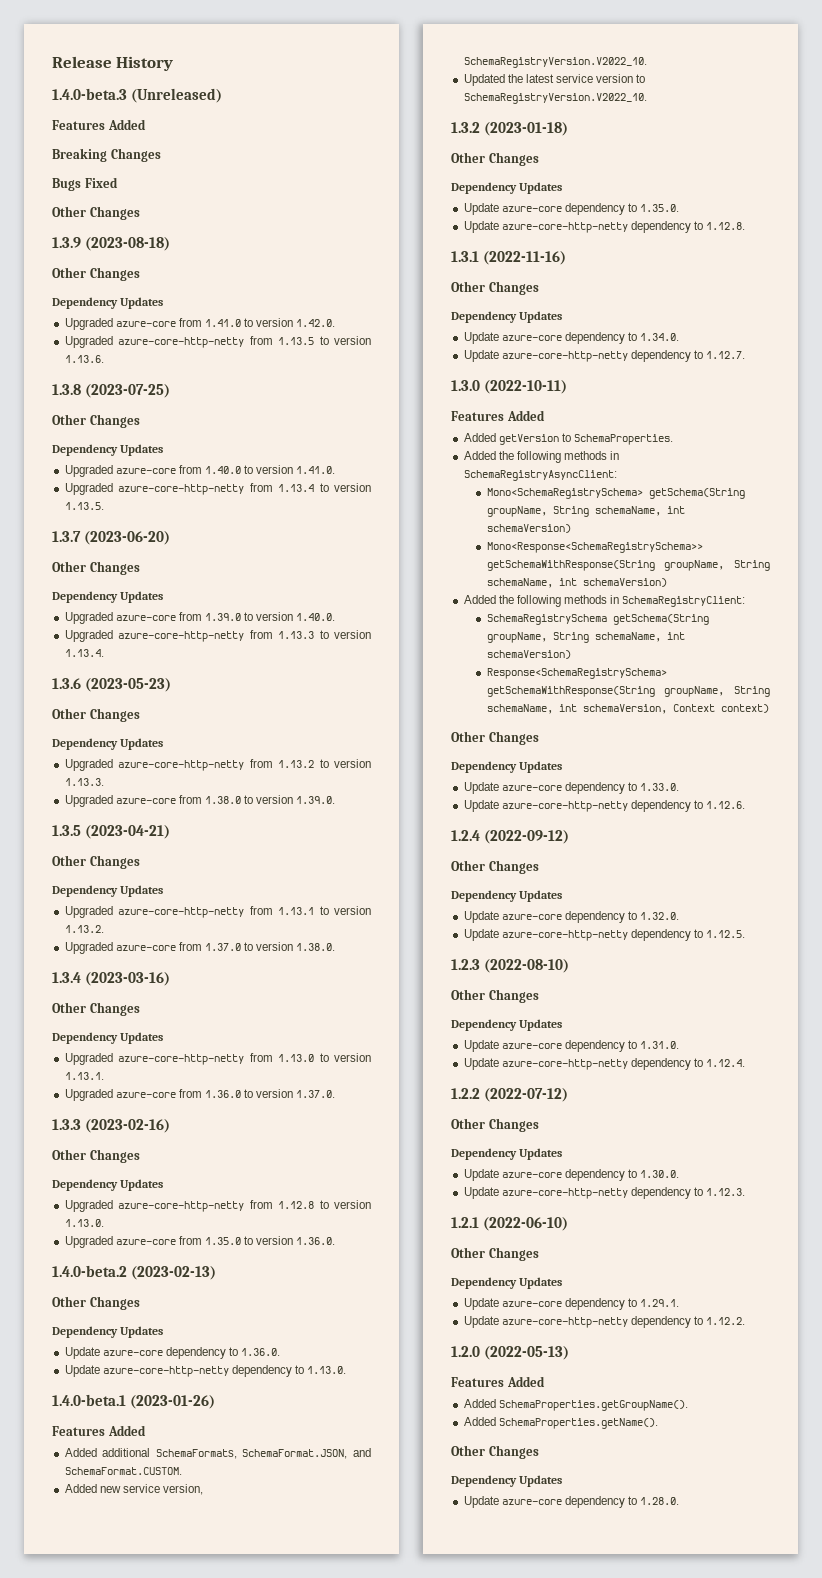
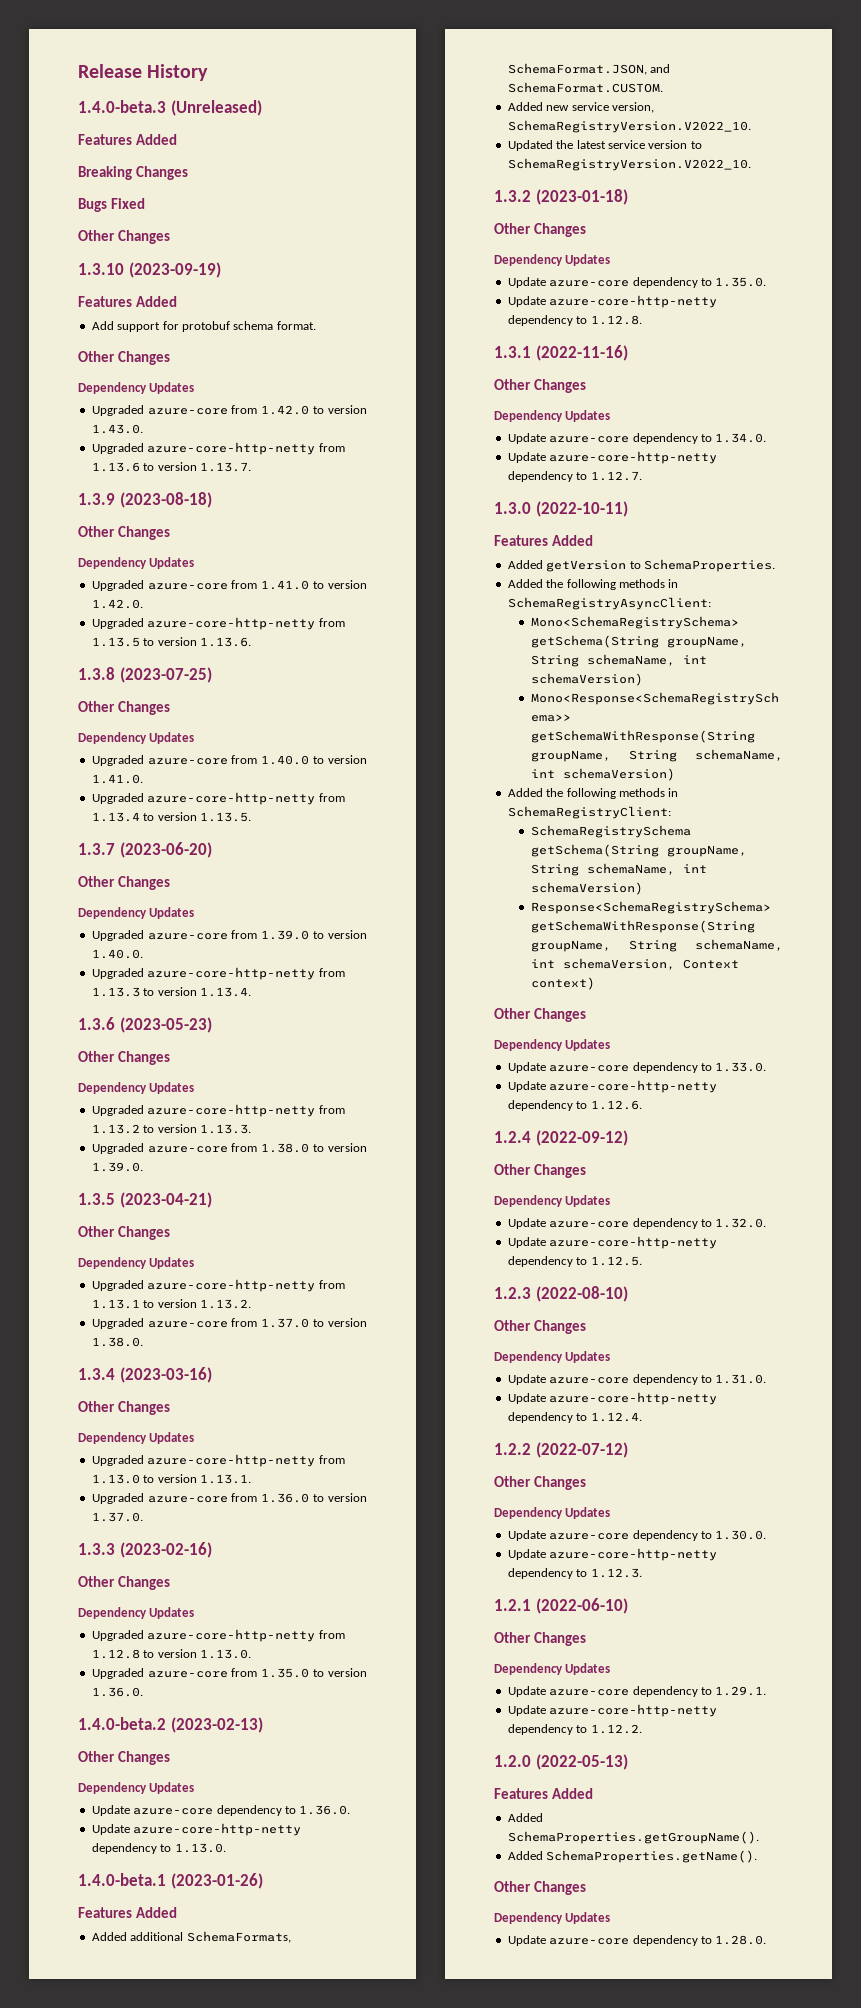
+ 1.3.10 (2023-09-19)
+ Features Added
+ Add support for protobuf schema format.
+ Other Changes
+ Dependency Updates
+ Upgraded azure-core from 1.42.0 to version 1.43.0.
+ Upgraded azure-core-http-netty from 1.13.6 to version 1.13.7.

